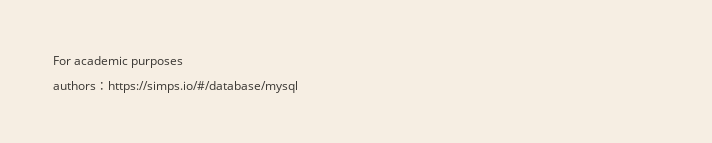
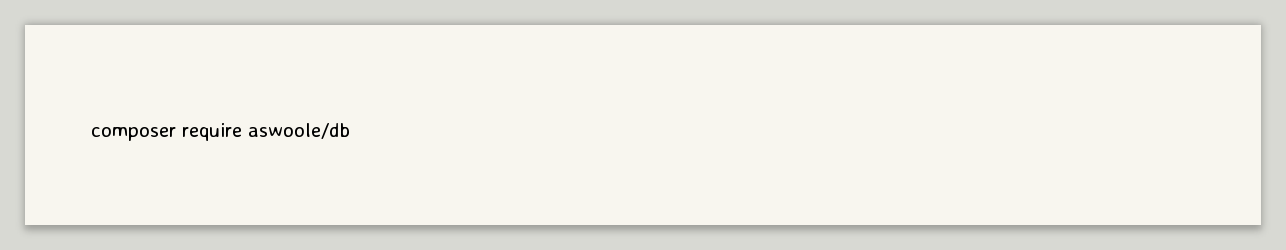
- For academic purposes
- authors：https://simps.io/#/database/mysql
+ composer require aswoole/db

